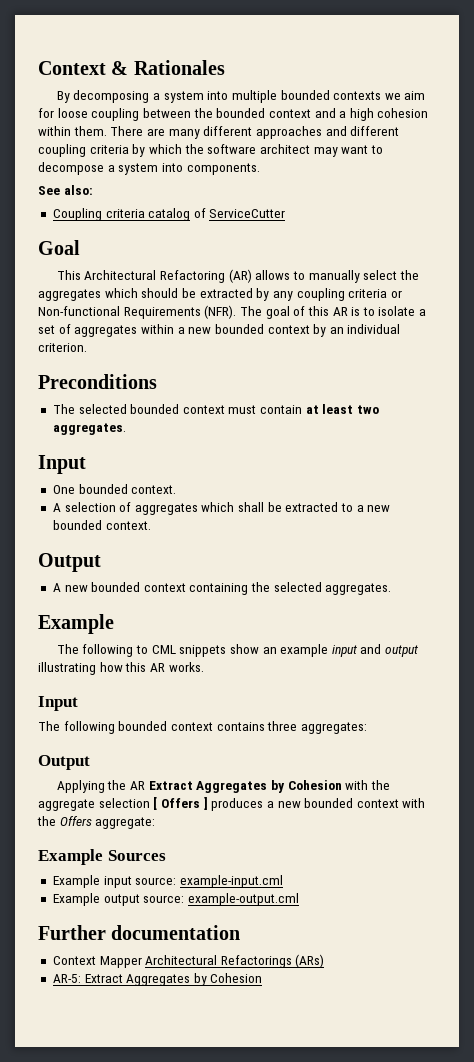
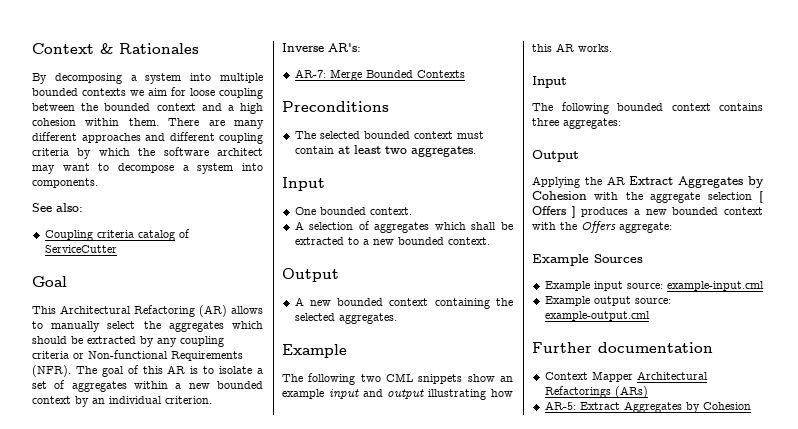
+ Inverse AR's:
+ AR-7: Merge Bounded Contexts
- The following to CML snippets show an example input and output illustrating how this AR works.
+ The following two CML snippets show an example input and output illustrating how this AR works.

